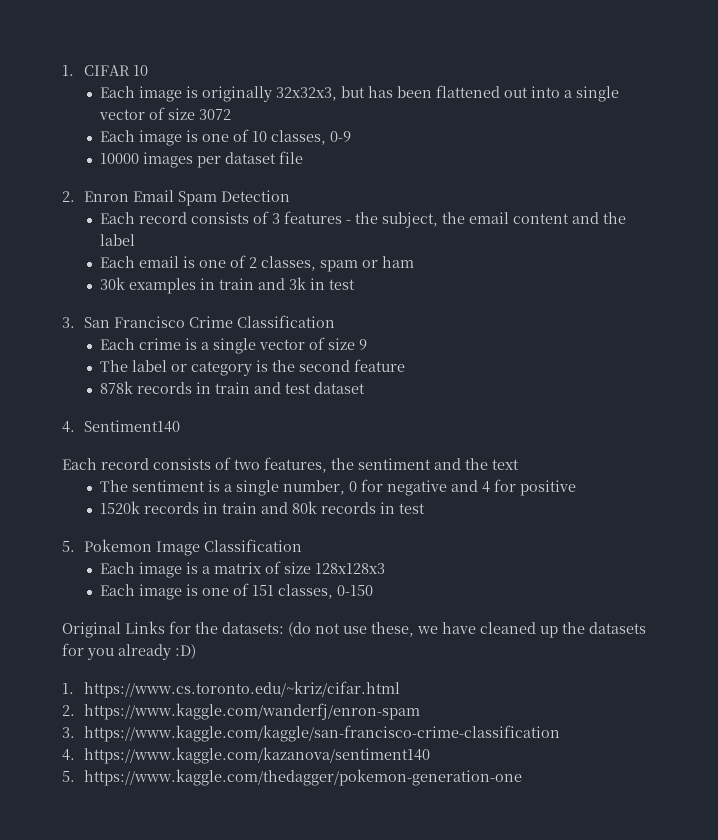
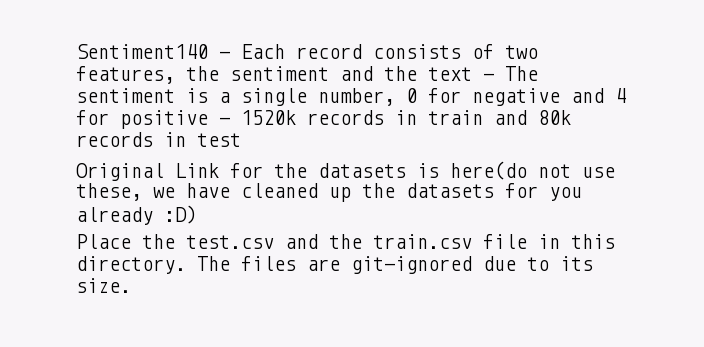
- 1. CIFAR 10
- Each image is originally 32x32x3, but has been flattened out into a single vector of size 3072
- Each image is one of 10 classes, 0-9
- 10000 images per dataset file
- 2. Enron Email Spam Detection
- Each record consists of 3 features - the subject, the email content and the label
- Each email is one of 2 classes, spam or ham
- 30k examples in train and 3k in test
- 3. San Francisco Crime Classification
- Each crime is a single vector of size 9
- The label or category is the second feature
- 878k records in train and test dataset
- 4. Sentiment140
- Each record consists of two features, the sentiment and the text
- The sentiment is a single number, 0 for negative and 4 for positive
- 1520k records in train and 80k records in test
+ Sentiment140 - Each record consists of two features, the sentiment and the text - The sentiment is a single number, 0 for negative and 4 for positive - 1520k records in train and 80k records in test
- 5. Pokemon Image Classification
- Each image is a matrix of size 128x128x3
- Each image is one of 151 classes, 0-150
- Original Links for the datasets: (do not use these, we have cleaned up the datasets for you already :D)
+ Original Link for the datasets is here(do not use these, we have cleaned up the datasets for you already :D)
- 1. https://www.cs.toronto.edu/~kriz/cifar.html
- 2. https://www.kaggle.com/wanderfj/enron-spam
- 3. https://www.kaggle.com/kaggle/san-francisco-crime-classification
- 4. https://www.kaggle.com/kazanova/sentiment140
- 5. https://www.kaggle.com/thedagger/pokemon-generation-one
+ Place the test.csv and the train.csv file in this directory. The files are git-ignored due to its size.

